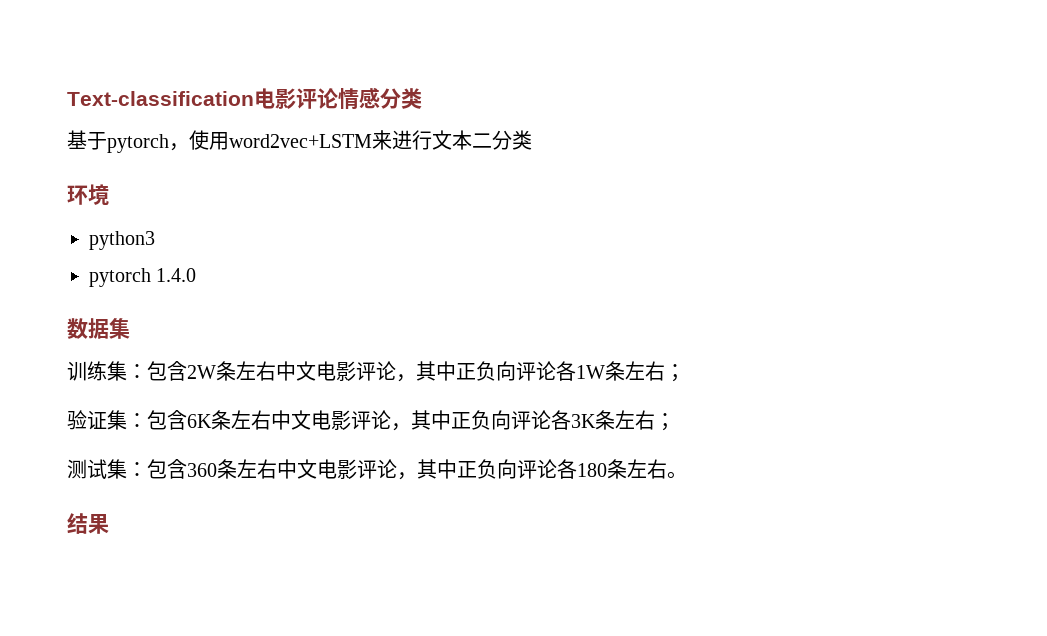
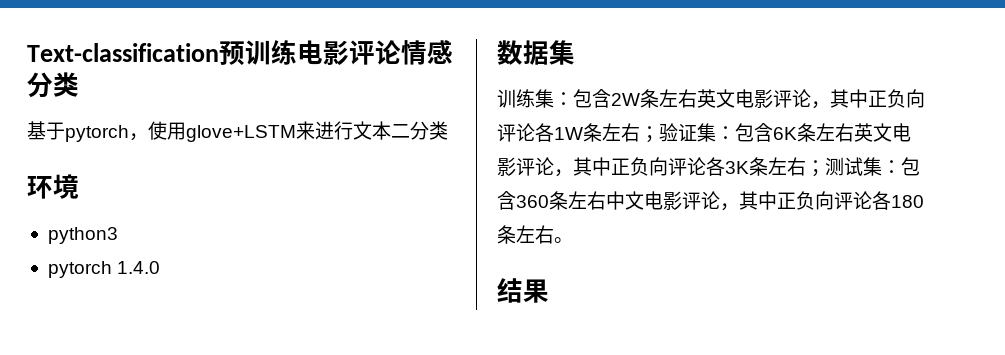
- Text-classification电影评论情感分类
+ Text-classification预训练电影评论情感分类
- 基于pytorch，使用word2vec+LSTM来进行文本二分类
+ 基于pytorch，使用glove+LSTM来进行文本二分类
- 训练集：包含2W条左右中文电影评论，其中正负向评论各1W条左右；
- 验证集：包含6K条左右中文电影评论，其中正负向评论各3K条左右；
- 测试集：包含360条左右中文电影评论，其中正负向评论各180条左右。
+ 训练集：包含2W条左右英文电影评论，其中正负向评论各1W条左右；验证集：包含6K条左右英文电影评论，其中正负向评论各3K条左右；测试集：包含360条左右中文电影评论，其中正负向评论各180条左右。

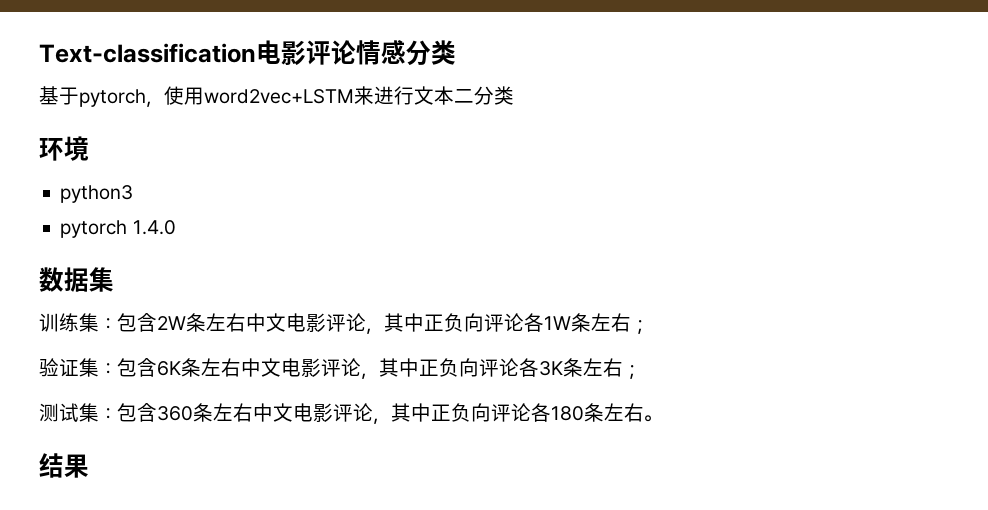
- Text-classification预训练电影评论情感分类
+ Text-classification电影评论情感分类
- 基于pytorch，使用glove+LSTM来进行文本二分类
+ 基于pytorch，使用word2vec+LSTM来进行文本二分类
- 训练集：包含2W条左右英文电影评论，其中正负向评论各1W条左右；验证集：包含6K条左右英文电影评论，其中正负向评论各3K条左右；测试集：包含360条左右中文电影评论，其中正负向评论各180条左右。
+ 训练集：包含2W条左右中文电影评论，其中正负向评论各1W条左右；
+ 验证集：包含6K条左右中文电影评论，其中正负向评论各3K条左右；
+ 测试集：包含360条左右中文电影评论，其中正负向评论各180条左右。

